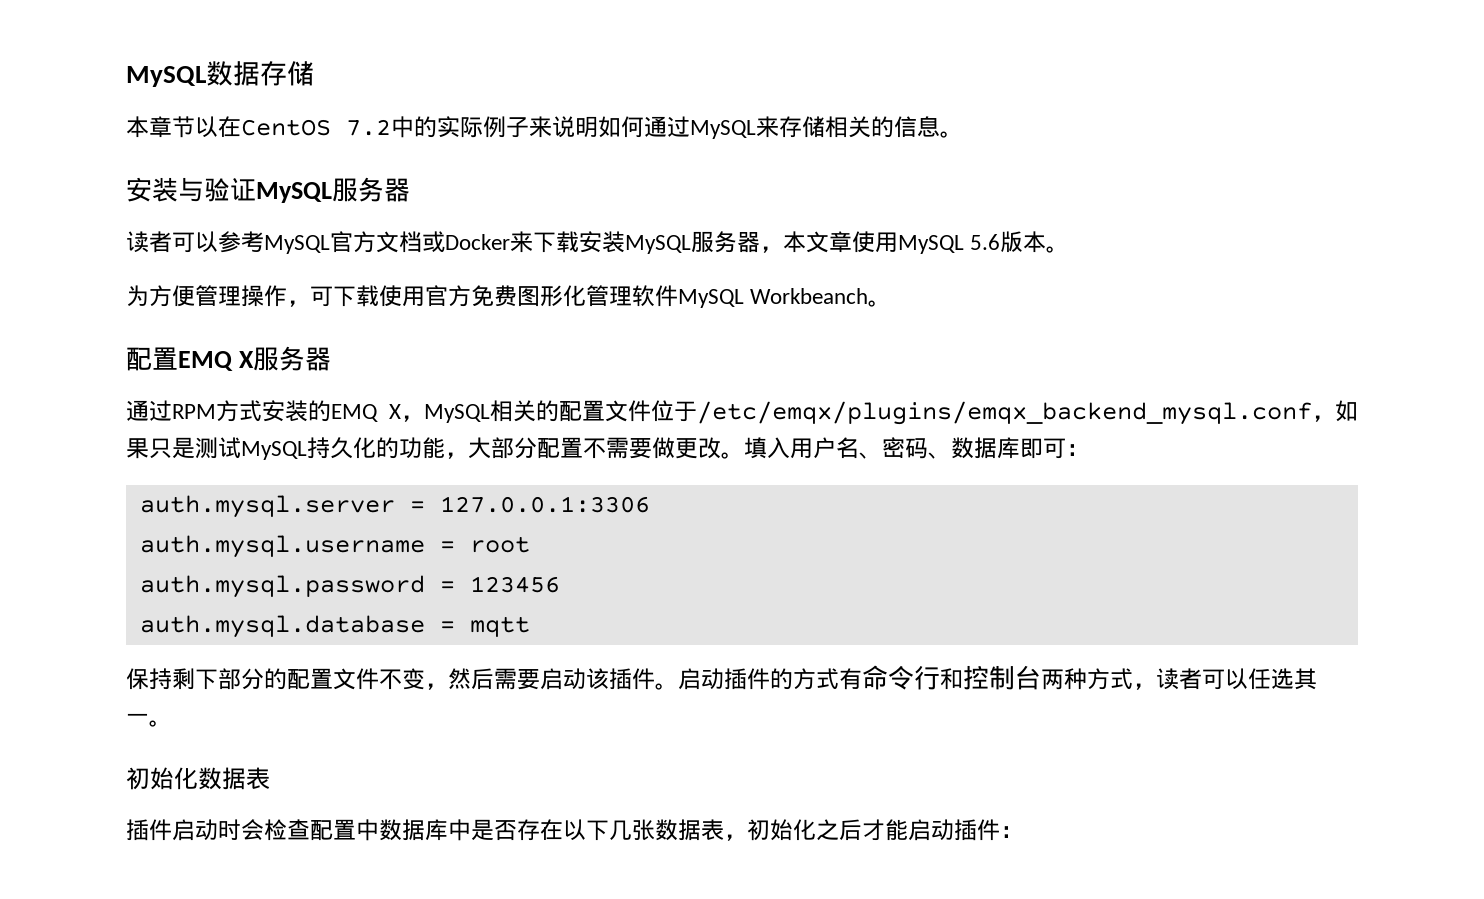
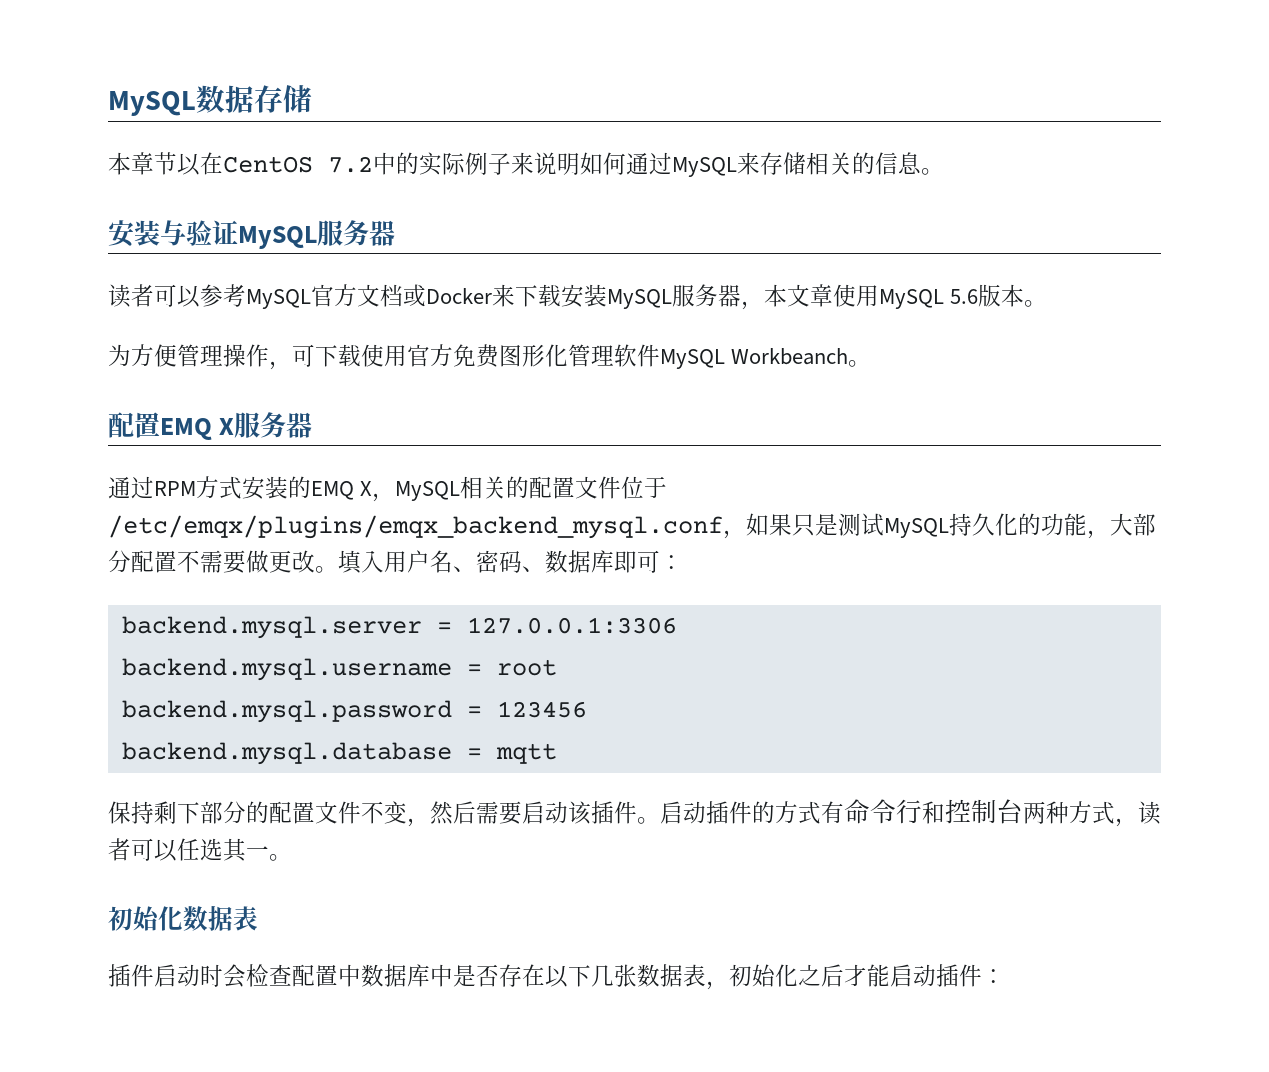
- auth.mysql.server = 127.0.0.1:3306
+ backend.mysql.server = 127.0.0.1:3306
- auth.mysql.username = root
+ backend.mysql.username = root
- auth.mysql.password = 123456
+ backend.mysql.password = 123456
- auth.mysql.database = mqtt
+ backend.mysql.database = mqtt

